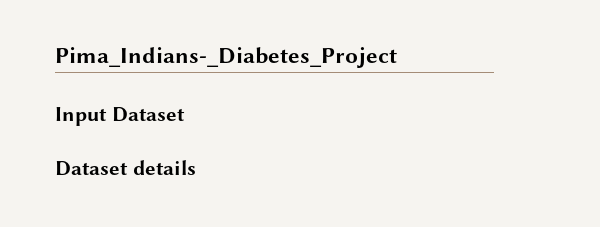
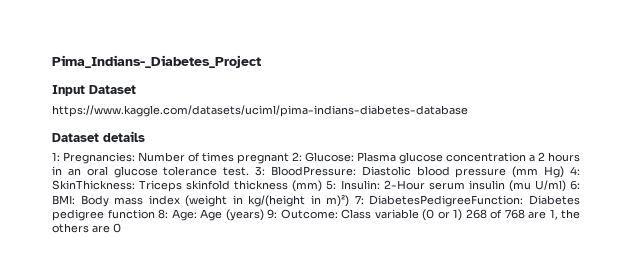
+ https://www.kaggle.com/datasets/uciml/pima-indians-diabetes-database
+ 1: Pregnancies: Number of times pregnant 2: Glucose: Plasma glucose concentration a 2 hours in an oral glucose tolerance test. 3: BloodPressure: Diastolic blood pressure (mm Hg) 4: SkinThickness: Triceps skinfold thickness (mm) 5: Insulin: 2-Hour serum insulin (mu U/ml) 6: BMI: Body mass index (weight in kg/(height in m)²) 7: DiabetesPedigreeFunction: Diabetes pedigree function 8: Age: Age (years) 9: Outcome: Class variable (0 or 1) 268 of 768 are 1, the others are 0

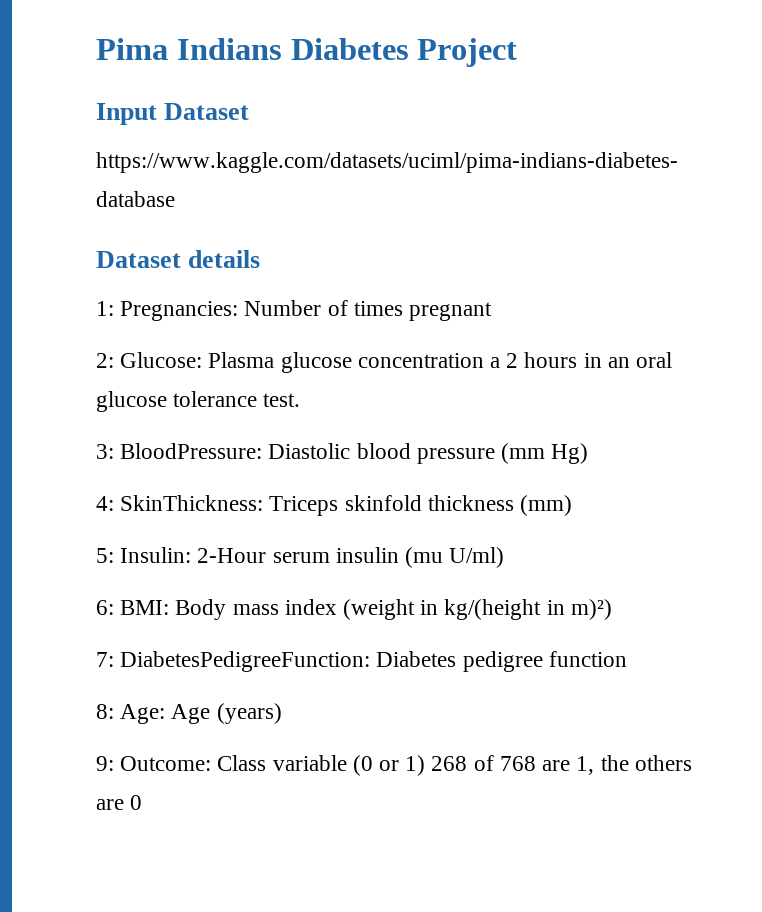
- Pima_Indians-_Diabetes_Project
+ Pima Indians Diabetes Project
- Number of times pregnant 2:
+ Number of times pregnant
+ 2:
- Plasma glucose concentration a 2 hours in an oral glucose tolerance test. 3:
+ Plasma glucose concentration a 2 hours in an oral glucose tolerance test.
+ 3:
- Diastolic blood pressure (mm Hg) 4:
+ Diastolic blood pressure (mm Hg)
+ 4:
- Triceps skinfold thickness (mm) 5:
+ Triceps skinfold thickness (mm)
+ 5:
- 2-Hour serum insulin (mu U/ml) 6:
+ 2-Hour serum insulin (mu U/ml)
+ 6:
- Body mass index (weight in kg/(height in m)²) 7:
+ Body mass index (weight in kg/(height in m)²)
+ 7:
- Diabetes pedigree function 8:
+ Diabetes pedigree function
+ 8:
- Age (years) 9:
+ Age (years)
+ 9:

